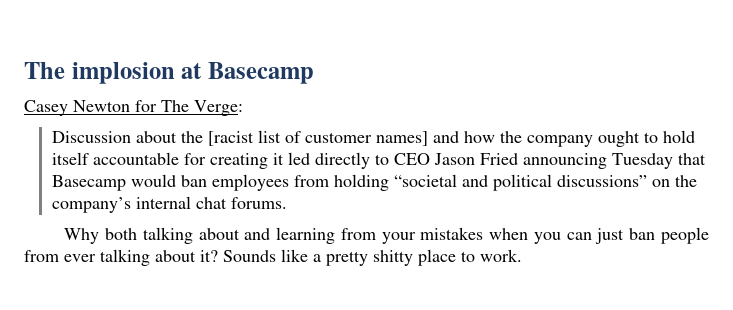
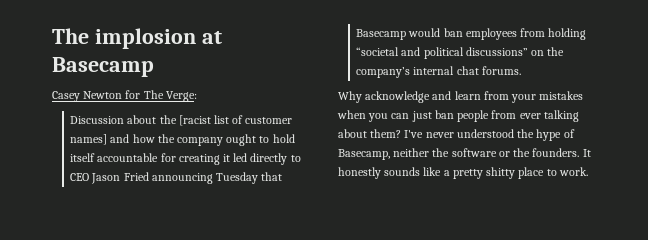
- Why both talking about and learning from your mistakes when you can just ban people from ever talking about it? Sounds like a pretty shitty place to work.
+ Why acknowledge and learn from your mistakes when you can just ban people from ever talking about them? I've never understood the hype of Basecamp, neither the software or the founders. It honestly sounds like a pretty shitty place to work.

